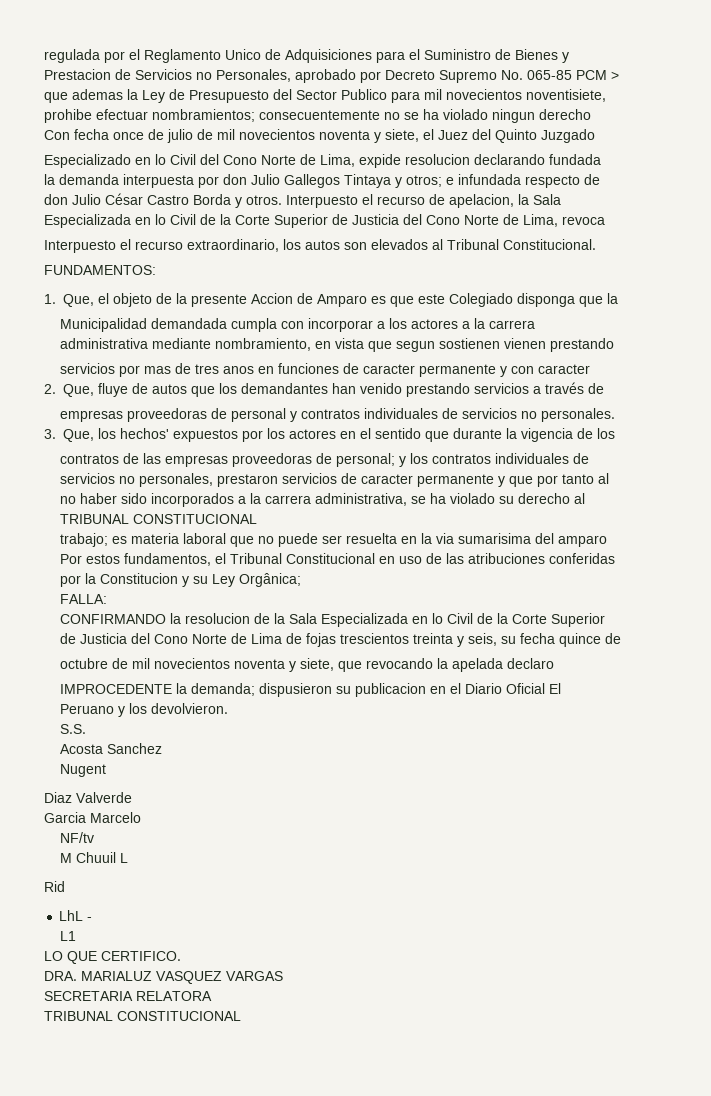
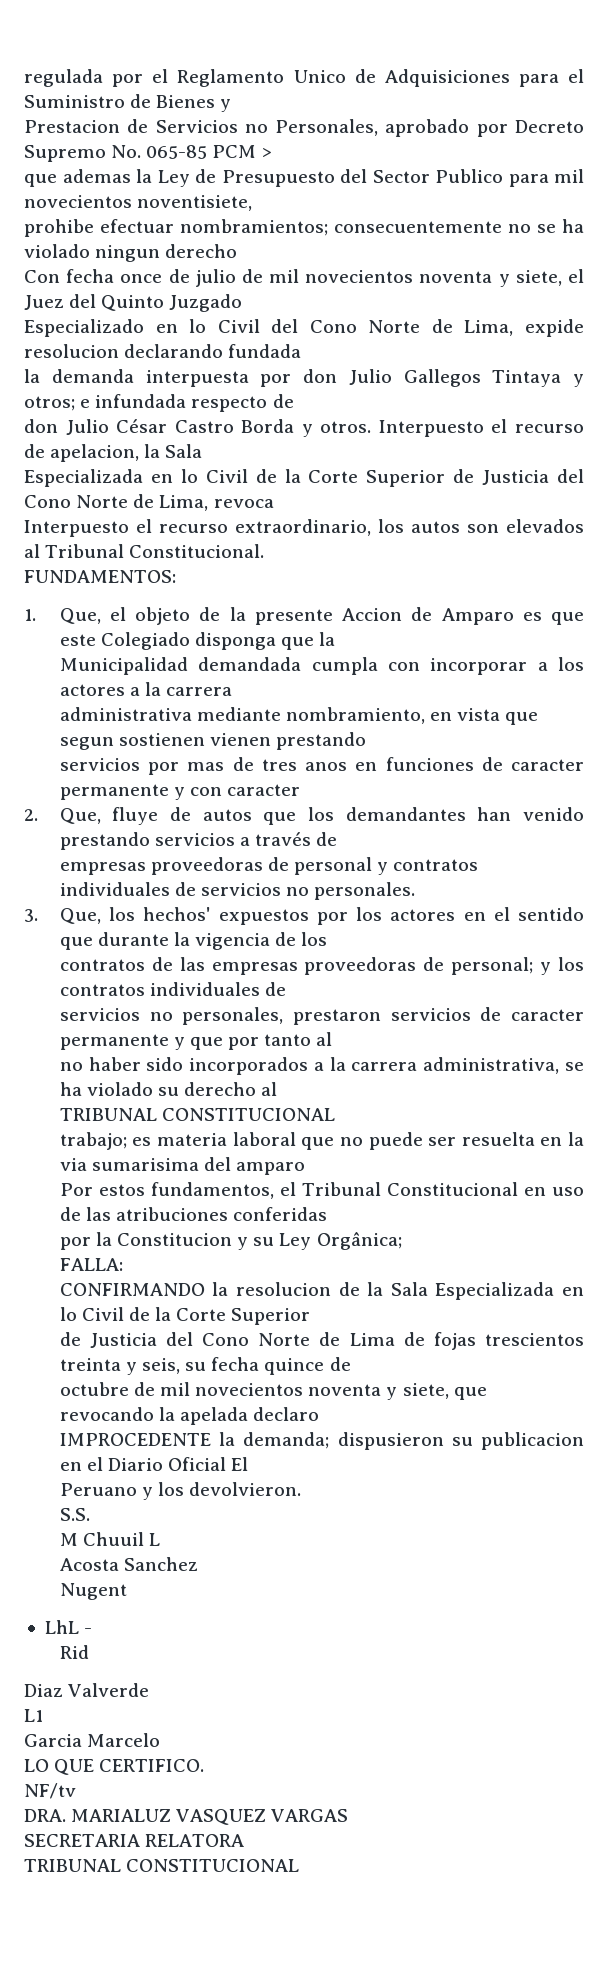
+ M Chuuil L
+ LhL -
+ Rid
+ L1
- NF/tv
- M Chuuil L
- Rid
- LhL -
- L1
+ NF/tv

